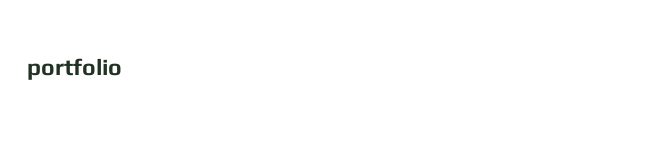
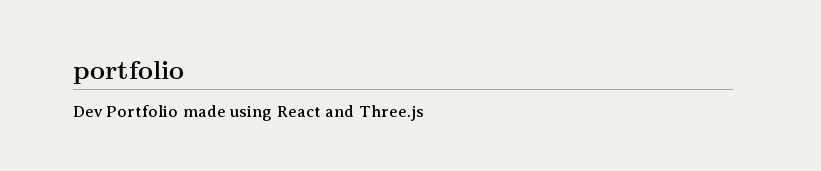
+ Dev Portfolio made using React and Three.js

